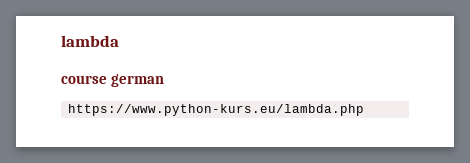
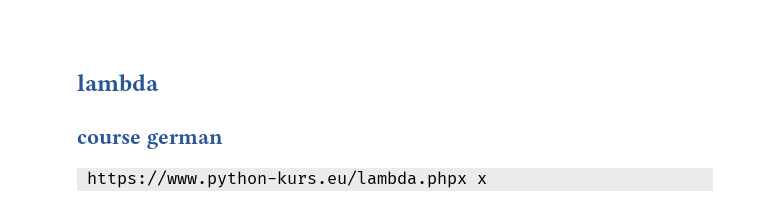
- https://www.python-kurs.eu/lambda.php
+ https://www.python-kurs.eu/lambda.phpx x

